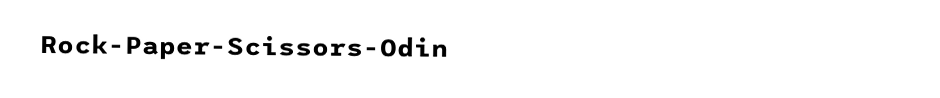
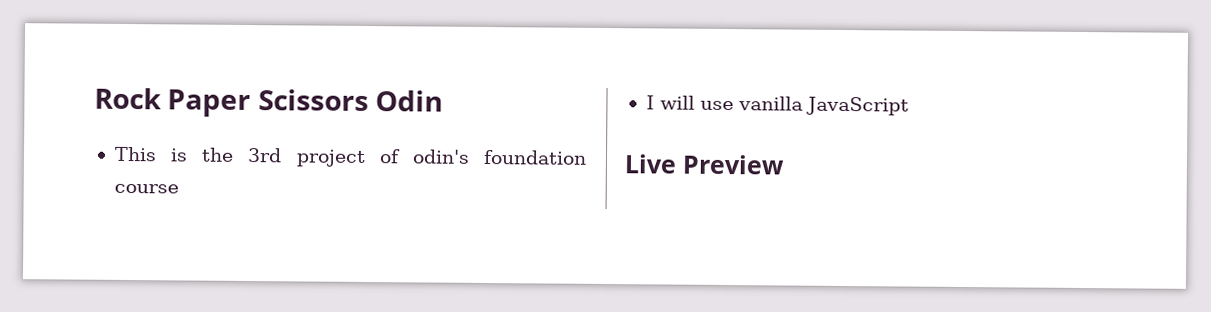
- Rock-Paper-Scissors-Odin
+ Rock Paper Scissors Odin
+ This is the 3rd project of odin's foundation course
+ I will use vanilla JavaScript
+ Live Preview

